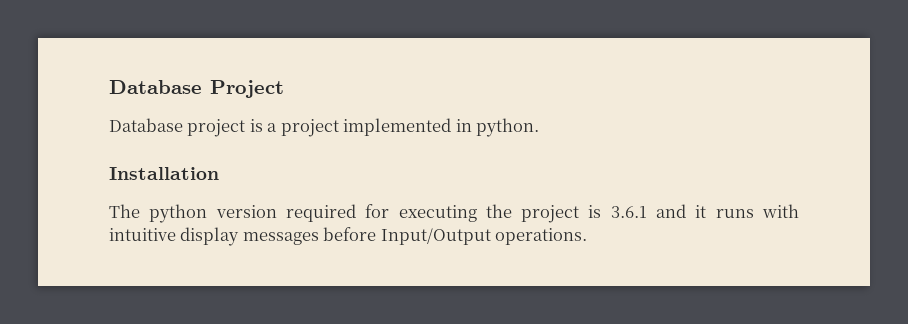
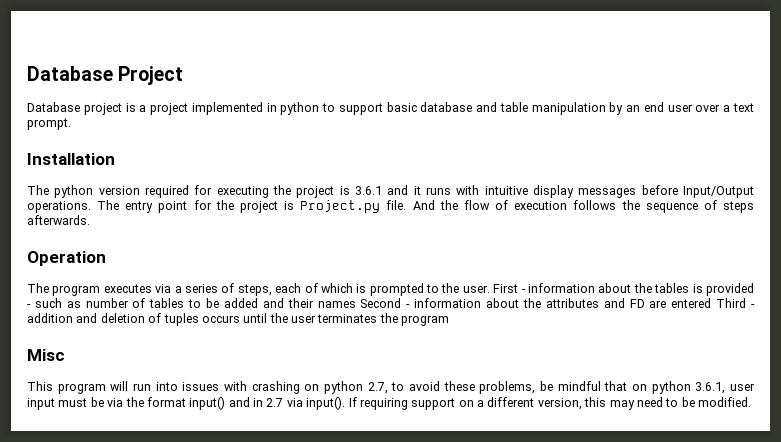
- Database project is a project implemented in python.
+ Database project is a project implemented in python to support basic database and table manipulation by an end user over a text prompt.
+ The entry point for the project is Project.py file. And the flow of execution follows the sequence of steps afterwards.
+ Operation
+ The program executes via a series of steps, each of which is prompted to the user. First - information about the tables is provided - such as number of tables to be added and their names Second - information about the attributes and FD are entered Third - addition and deletion of tuples occurs until the user terminates the program
+ Misc
+ This program will run into issues with crashing on python 2.7, to avoid these problems, be mindful that on python 3.6.1, user input must be via the format input() and in 2.7 via input(). If requiring support on a different version, this may need to be modified.

